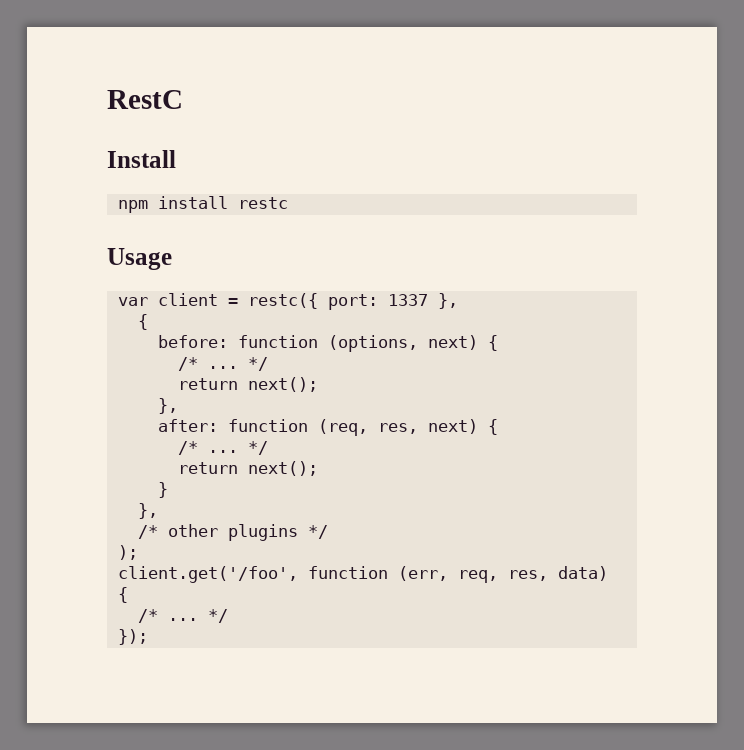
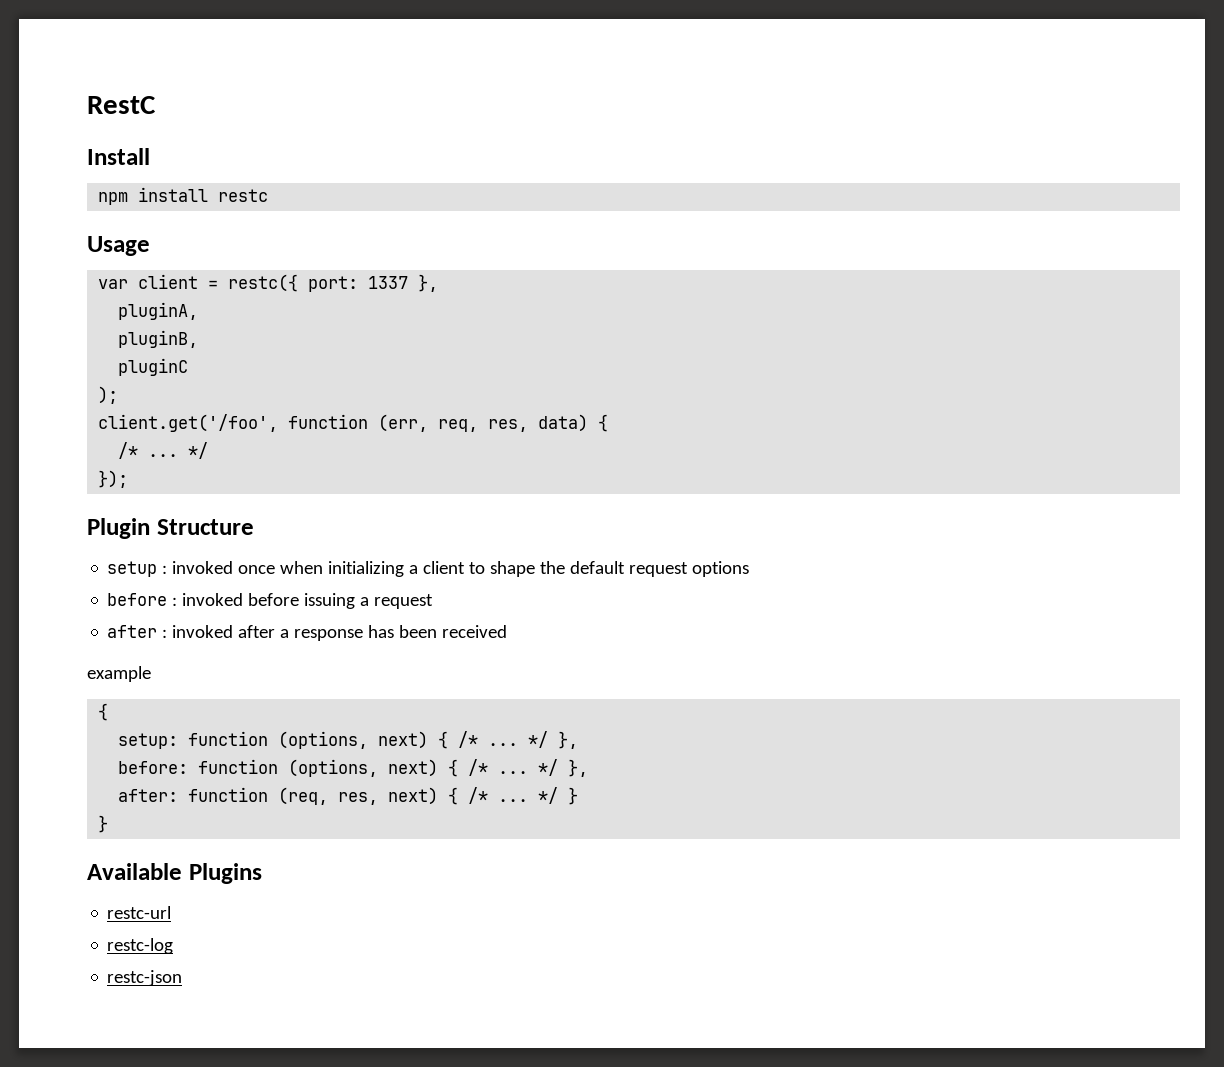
  var client = restc({ port: 1337 },
- {
- before: function (options, next) {
- /* ... */
- return next();
- },
- after: function (req, res, next) {
- /* ... */
- return next();
- }
- },
- /* other plugins */
+ pluginA,
+ pluginB,
+ pluginC
+ Plugin Structure
+ setup : invoked once when initializing a client to shape the default request options
+ before : invoked before issuing a request
+ after : invoked after a response has been received
+ example
+ {
+ setup: function (options, next) { /* ... */ },
+ before: function (options, next) { /* ... */ },
+ after: function (req, res, next) { /* ... */ }
+ }
+ Available Plugins
+ restc-url
+ restc-log
+ restc-json

